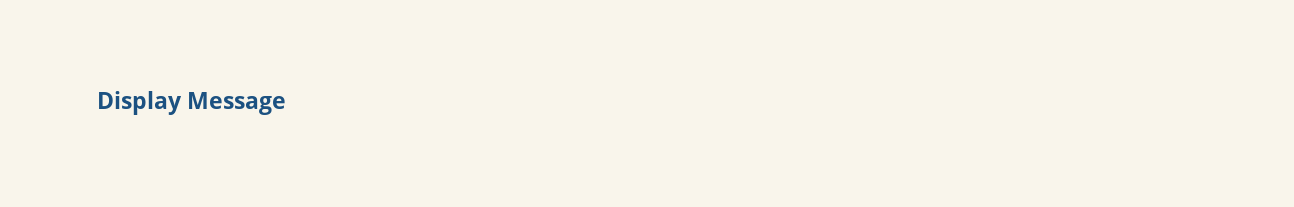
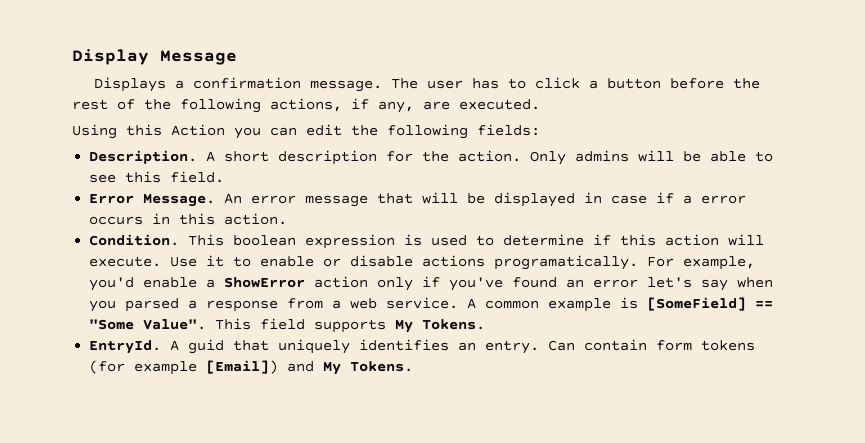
+ Displays a confirmation message. The user has to click a button before the rest of the following actions, if any, are executed.
+ Using this Action you can edit the following fields:
+ Description. A short description for the action. Only admins will be able to see this field.
+ Error Message. An error message that will be displayed in case if a error occurs in this action.
+ Condition. This boolean expression is used to determine if this action will execute. Use it to enable or disable actions programatically. For example, you'd enable a ShowError action only if you've found an error let's say when you parsed a response from a web service. A common example is [SomeField] == "Some Value". This field supports My Tokens.
+ EntryId. A guid that uniquely identifies an entry. Can contain form tokens (for example [Email]) and My Tokens.

